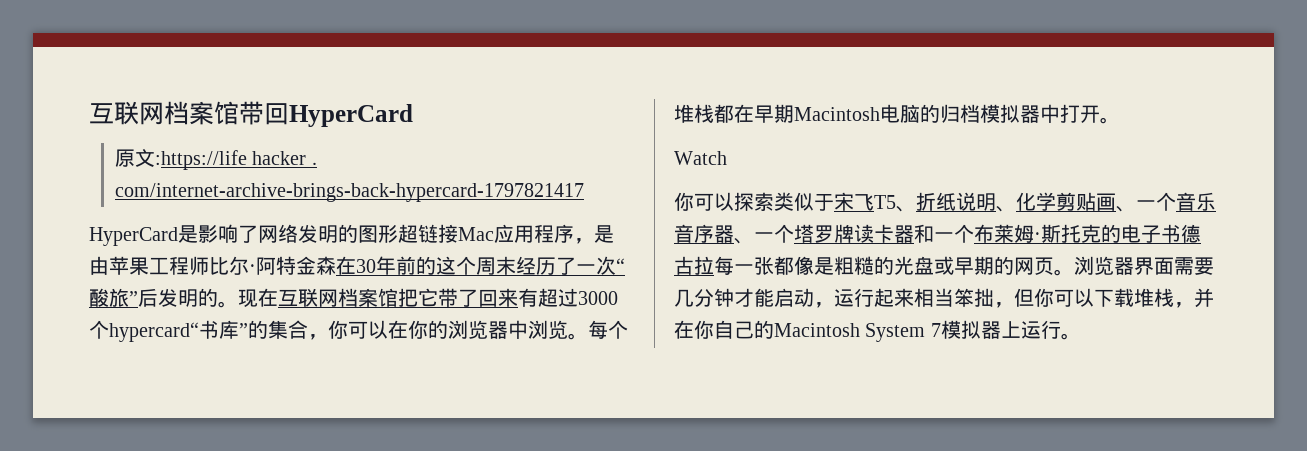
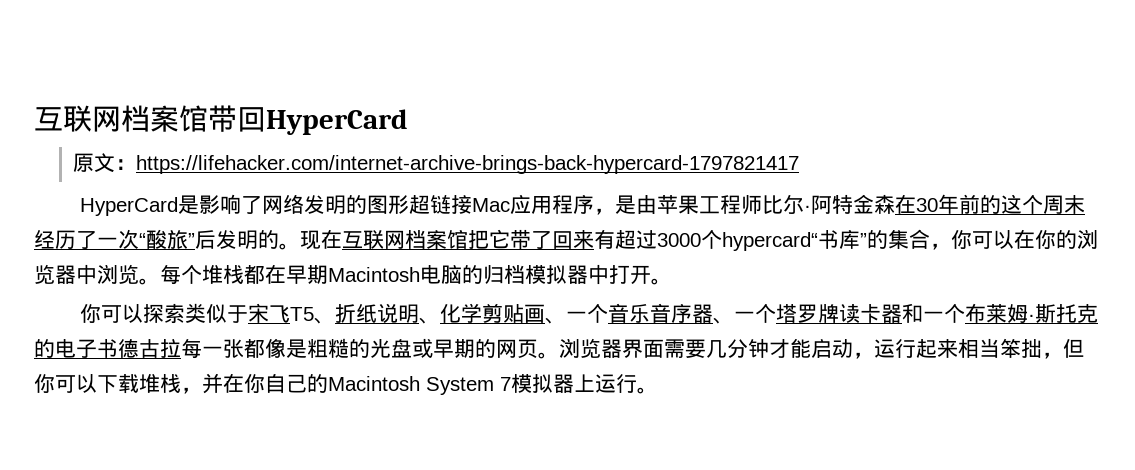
- 原文:https://life hacker . com/internet-archive-brings-back-hypercard-1797821417
+ 原文：https://lifehacker.com/internet-archive-brings-back-hypercard-1797821417
- Watch

